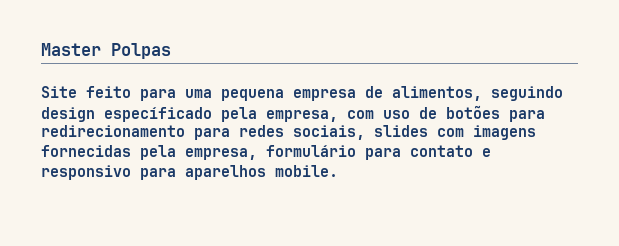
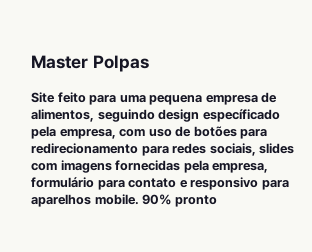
+ 90% pronto

